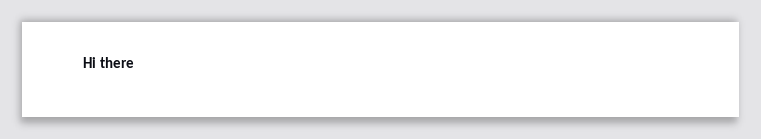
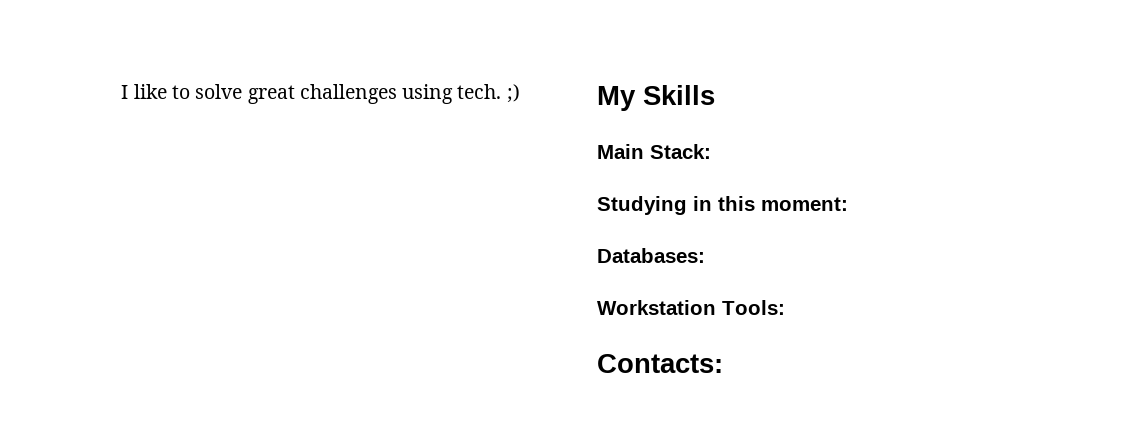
- Hi there
+ I like to solve great challenges using tech. ;)
+ My Skills
+ Main Stack:
+ Studying in this moment:
+ Databases:
+ Workstation Tools:
+ Contacts:

